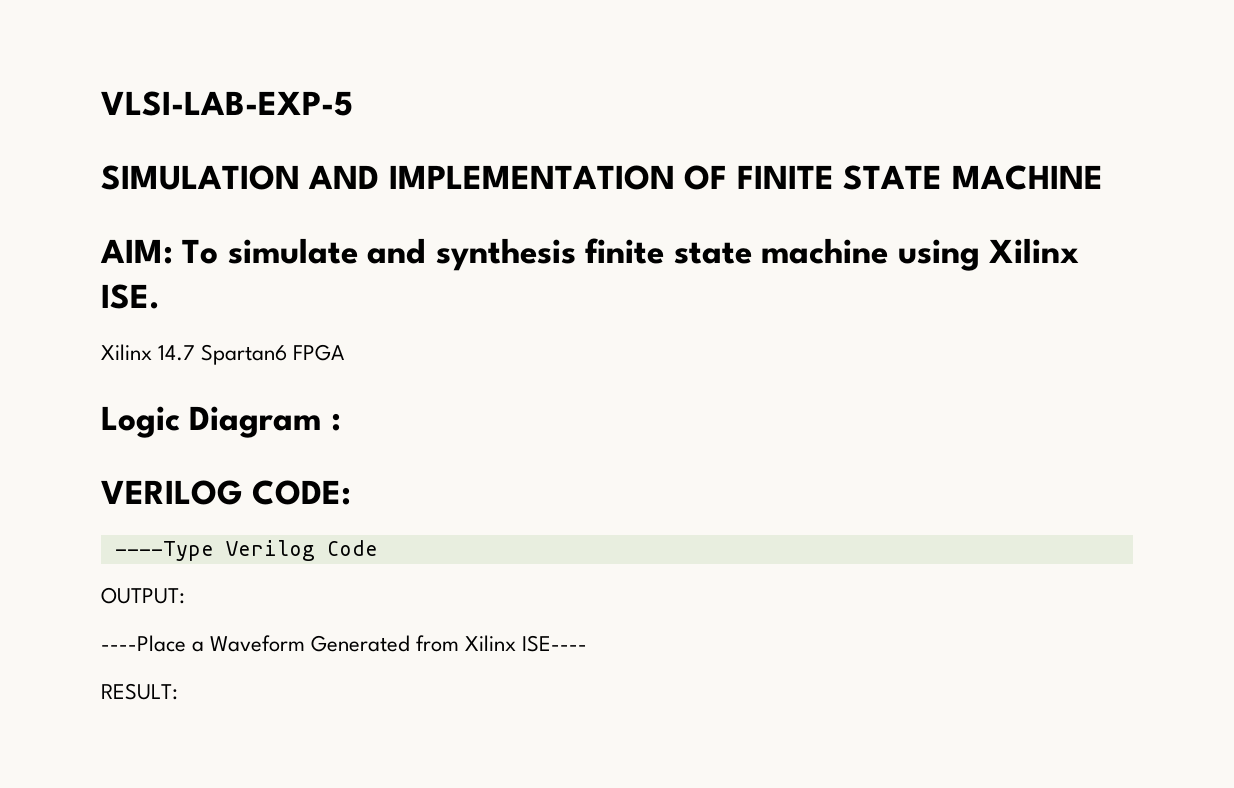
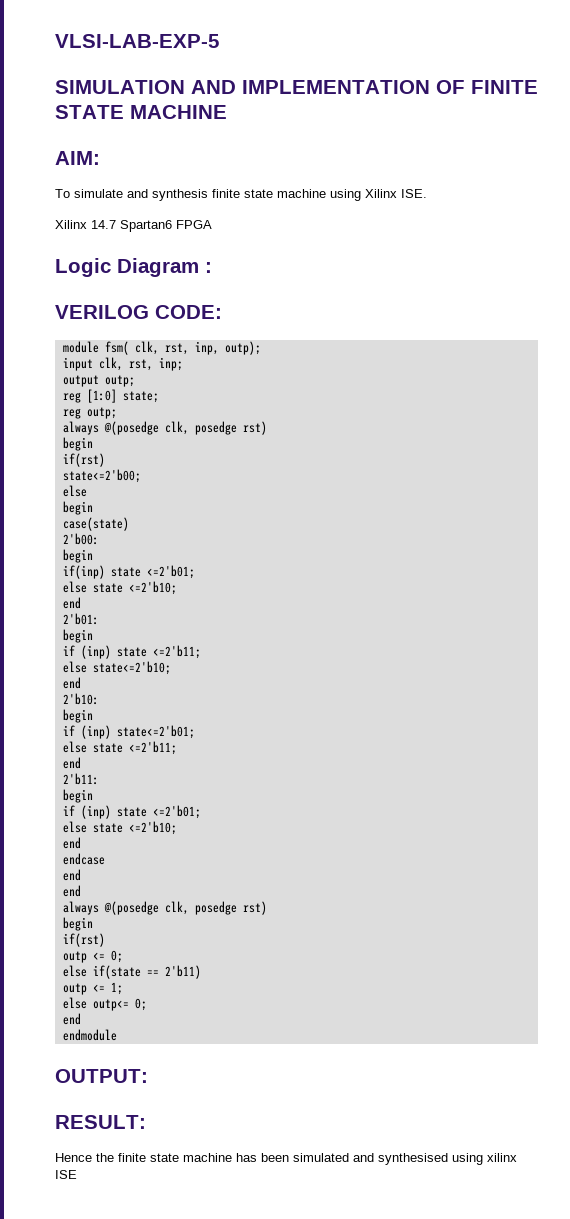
- AIM: To simulate and synthesis finite state machine using Xilinx ISE.
+ AIM:
+ To simulate and synthesis finite state machine using Xilinx ISE.
- ----Type Verilog Code
+ module fsm( clk, rst, inp, outp);
+ input clk, rst, inp;
+ output outp;
+ reg [1:0] state;
+ reg outp;
+ always @(posedge clk, posedge rst)
+ begin
+ if(rst)
+ state<=2'b00;
+ else
+ begin
+ case(state)
+ 2'b00:
+ begin
+ if(inp) state <=2'b01;
+ else state <=2'b10;
+ end
+ 2'b01:
+ begin
+ if (inp) state <=2'b11;
+ else state<=2'b10;
+ end
+ 2'b10:
+ begin
+ if (inp) state<=2'b01;
+ else state <=2'b11;
+ end
+ 2'b11:
+ begin
+ if (inp) state <=2'b01;
+ else state <=2'b10;
+ end
+ endcase
+ end
+ end
+ always @(posedge clk, posedge rst)
+ begin
+ if(rst)
+ outp <= 0;
+ else if(state == 2'b11)
+ outp <= 1;
+ else outp<= 0;
+ end
+ endmodule
  OUTPUT:
- ----Place a Waveform Generated from Xilinx ISE----
  RESULT:
+ Hence the finite state machine has been simulated and synthesised using xilinx ISE

